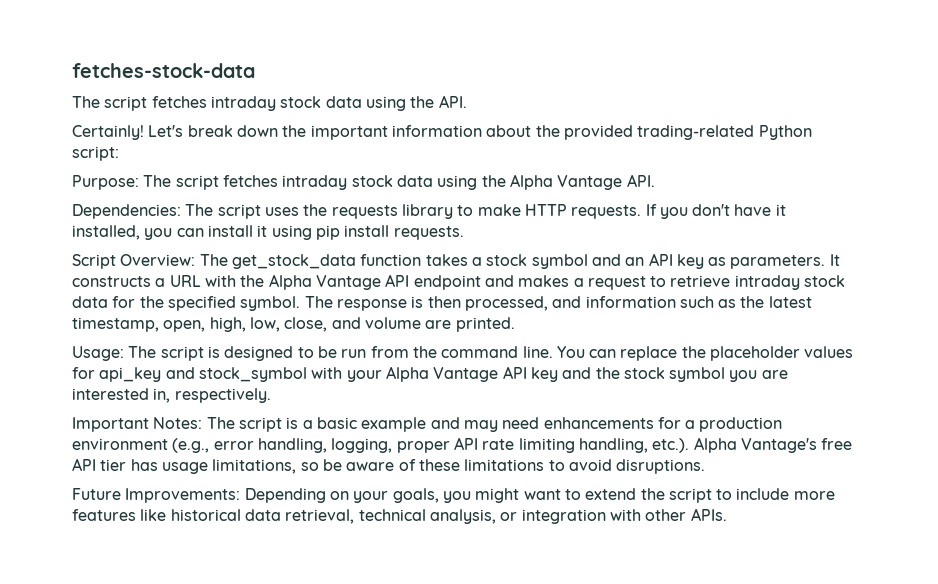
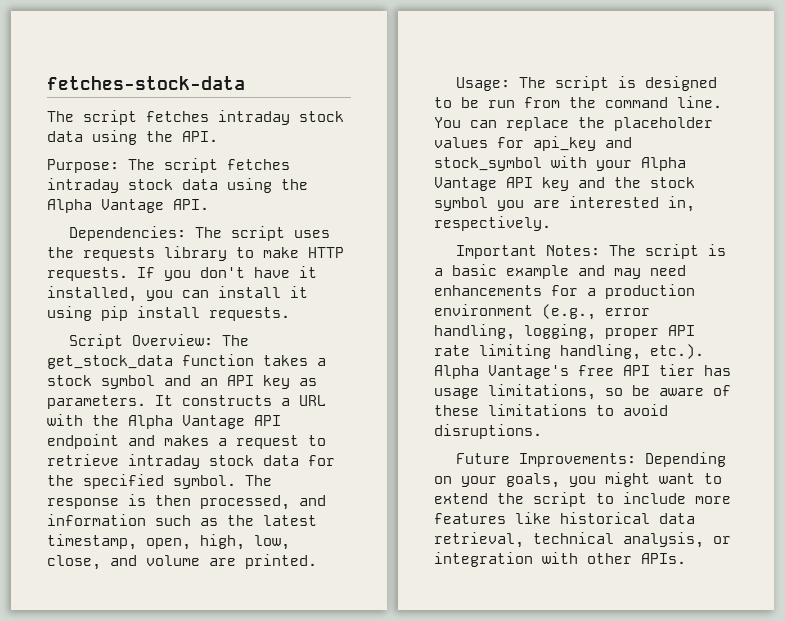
- Certainly! Let's break down the important information about the provided trading-related Python script:

